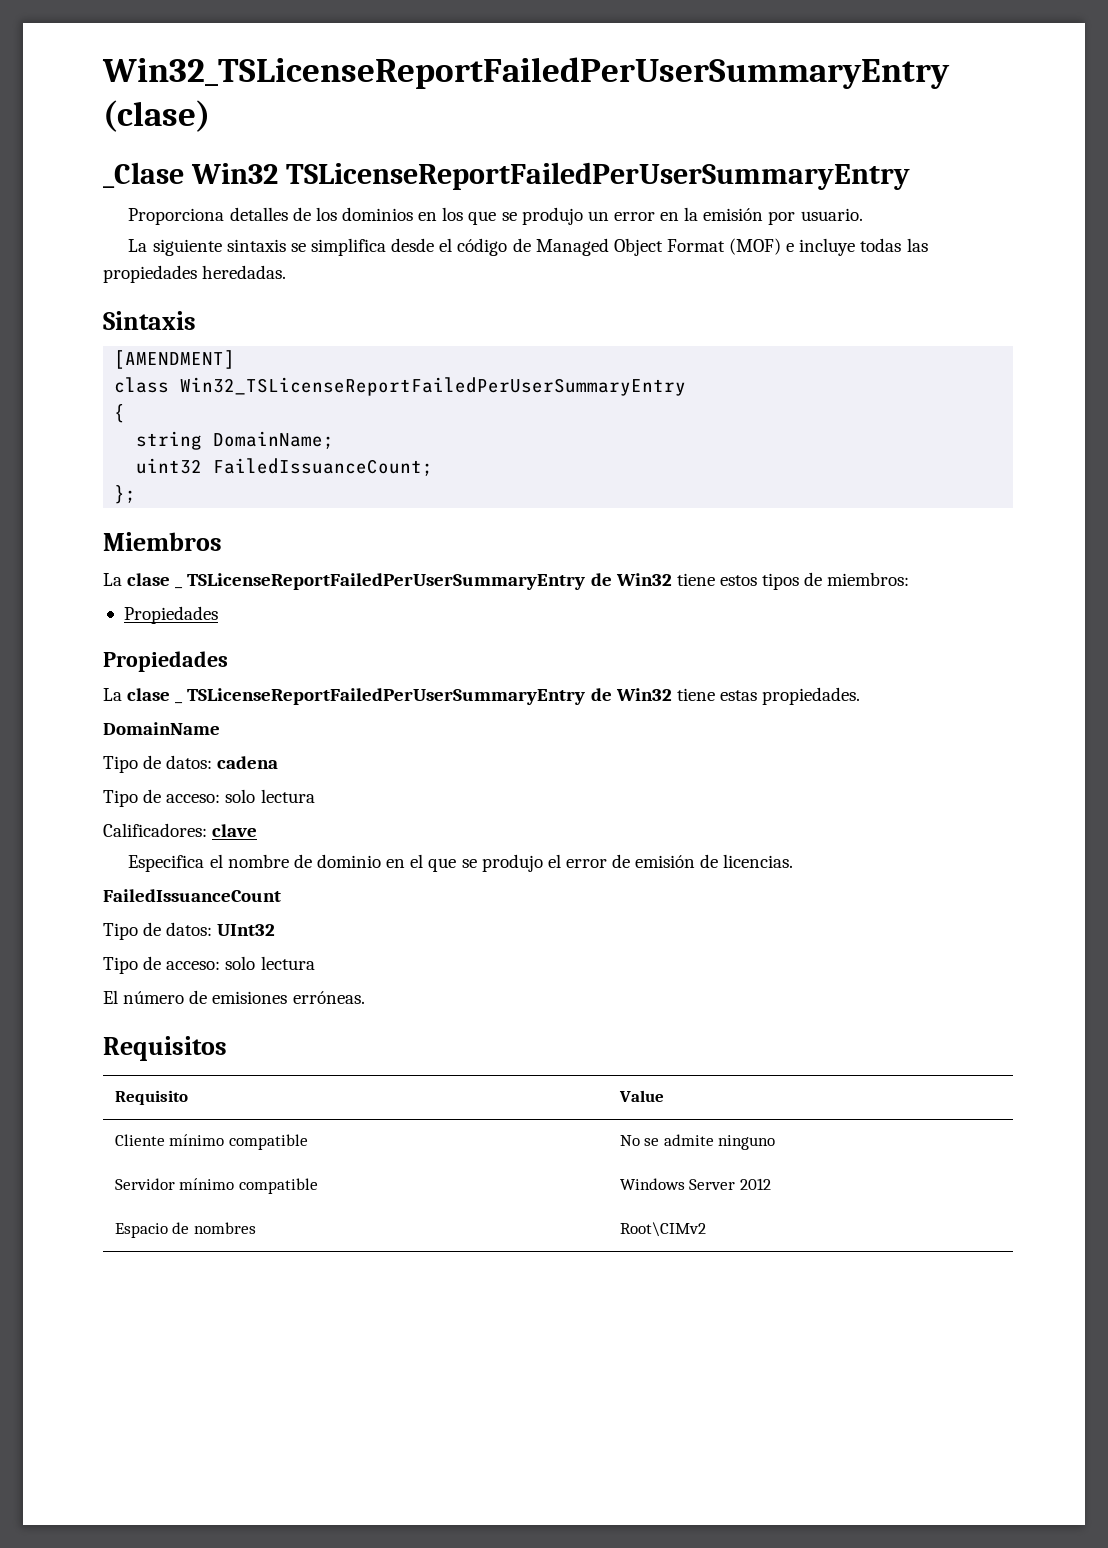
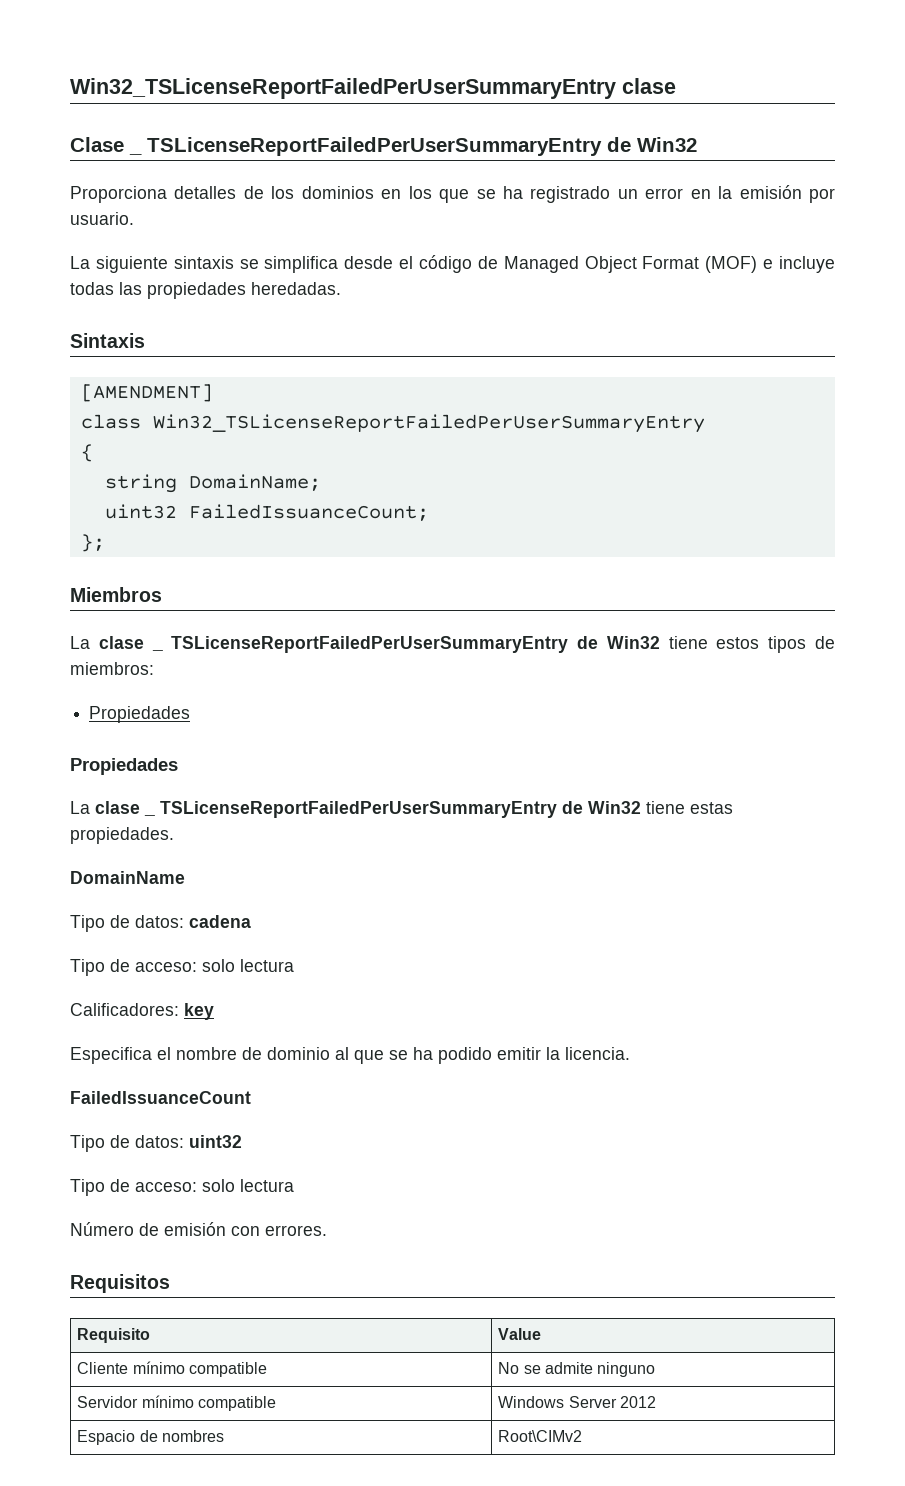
- Win32_TSLicenseReportFailedPerUserSummaryEntry (clase)
- _Clase Win32 TSLicenseReportFailedPerUserSummaryEntry
+ Win32_TSLicenseReportFailedPerUserSummaryEntry clase
+ Clase _ TSLicenseReportFailedPerUserSummaryEntry de Win32
- Proporciona detalles de los dominios en los que se produjo un error en la emisión por usuario.
+ Proporciona detalles de los dominios en los que se ha registrado un error en la emisión por usuario.
- Calificadores: clave
+ Calificadores: key
- Especifica el nombre de dominio en el que se produjo el error de emisión de licencias.
+ Especifica el nombre de dominio al que se ha podido emitir la licencia.
- Tipo de datos: UInt32
+ Tipo de datos: uint32
  Tipo de acceso: solo lectura
- El número de emisiones erróneas.
+ Número de emisión con errores.

